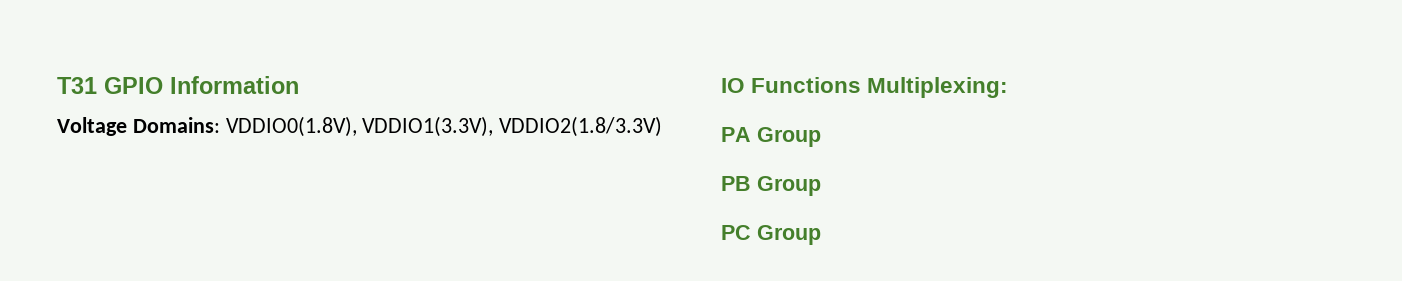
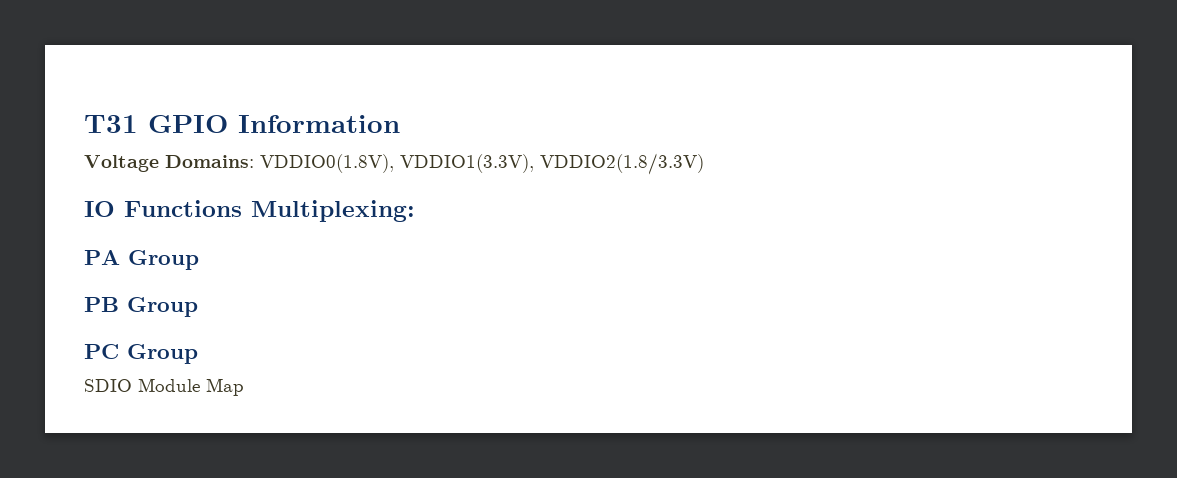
+ SDIO Module Map

